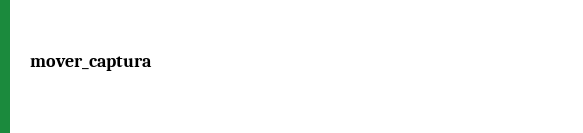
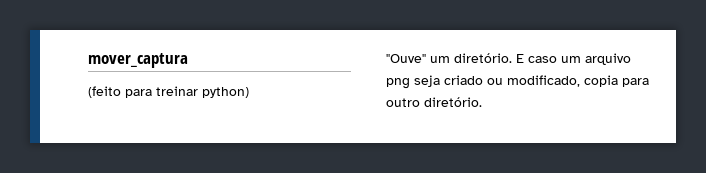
+ (feito para treinar python)
+ "Ouve" um diretório. E caso um arquivo png seja criado ou modificado, copia para outro diretório.

